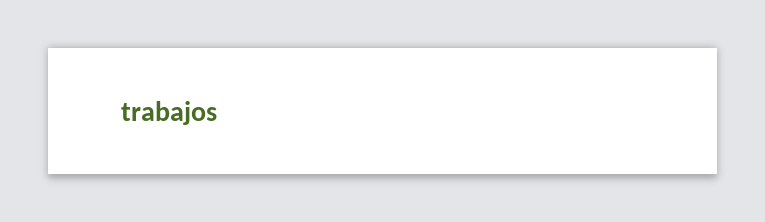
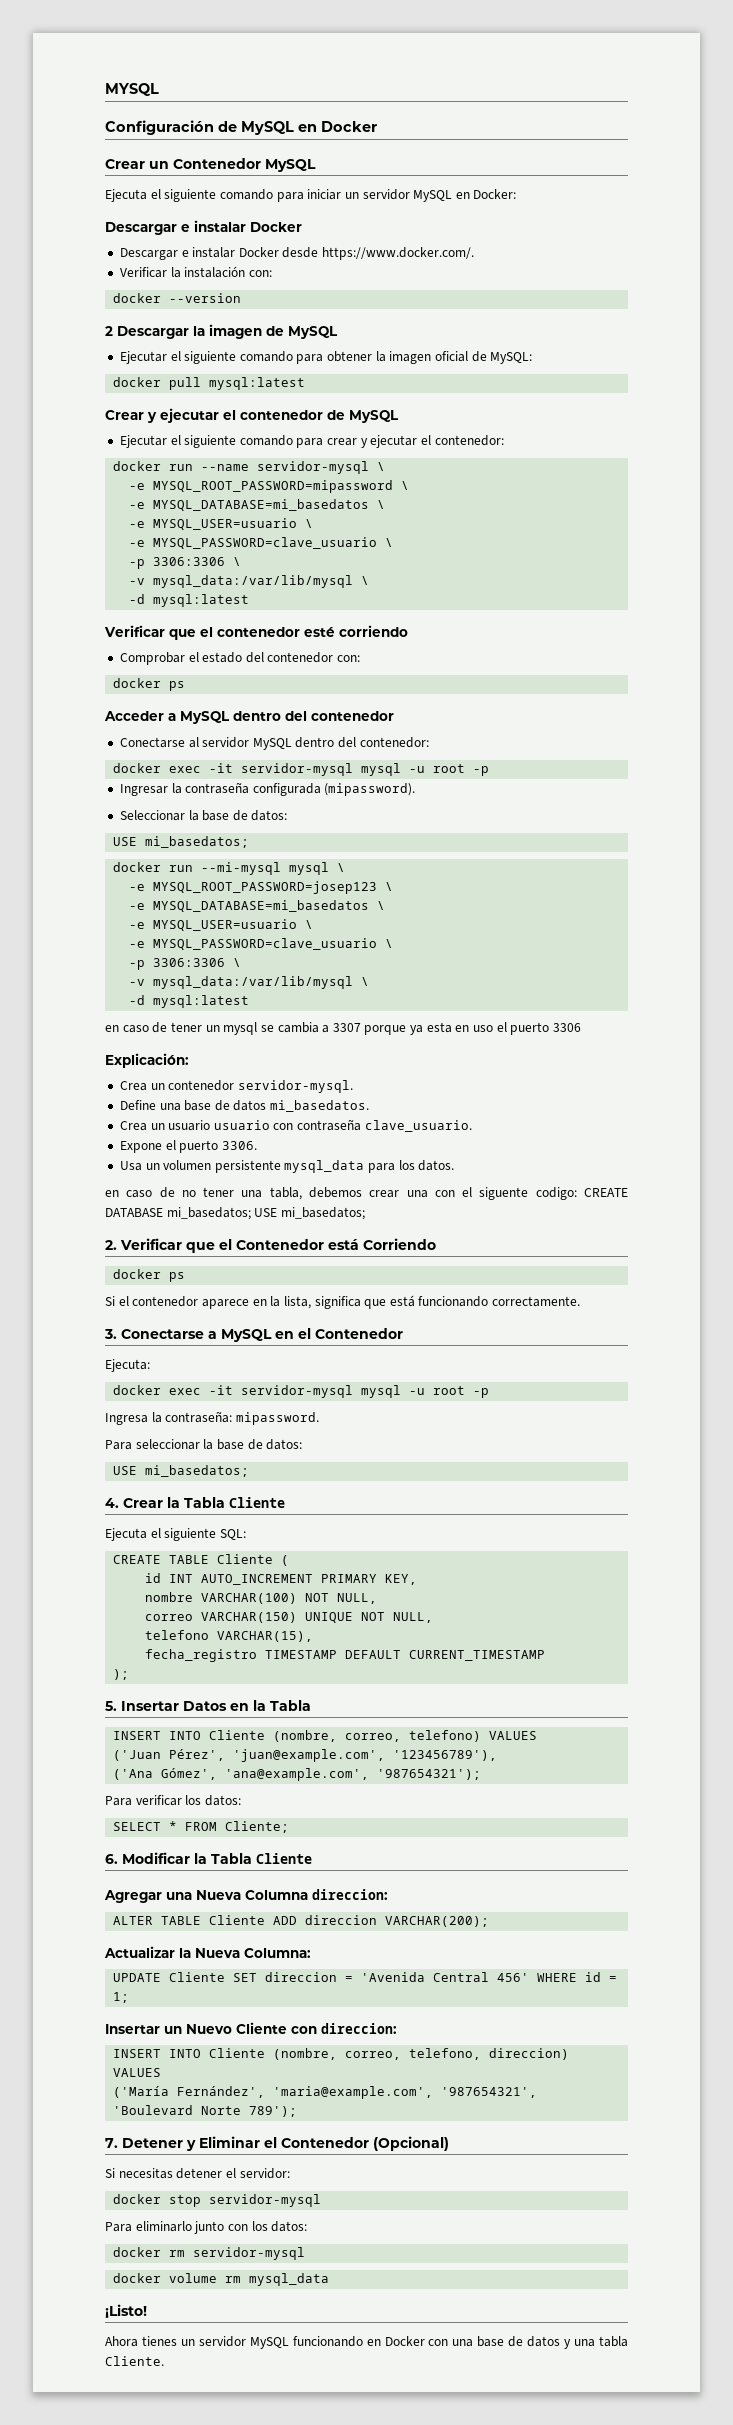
- trabajos
+ MYSQL
+ Configuración de MySQL en Docker
+ Crear un Contenedor MySQL
+ Ejecuta el siguiente comando para iniciar un servidor MySQL en Docker:
+ Descargar e instalar Docker
+ Descargar e instalar Docker desde https://www.docker.com/.
+ Verificar la instalación con:
+ docker --version
+ 2 Descargar la imagen de MySQL
+ Ejecutar el siguiente comando para obtener la imagen oficial de MySQL:
+ docker pull mysql:latest
+ Crear y ejecutar el contenedor de MySQL
+ Ejecutar el siguiente comando para crear y ejecutar el contenedor:
+ docker run --name servidor-mysql \
+ -e MYSQL_ROOT_PASSWORD=mipassword \
+ -e MYSQL_DATABASE=mi_basedatos \
+ -e MYSQL_USER=usuario \
+ -e MYSQL_PASSWORD=clave_usuario \
+ -p 3306:3306 \
+ -v mysql_data:/var/lib/mysql \
+ -d mysql:latest
+ Verificar que el contenedor esté corriendo
+ Comprobar el estado del contenedor con:
+ docker ps
+ Acceder a MySQL dentro del contenedor
+ Conectarse al servidor MySQL dentro del contenedor:
+ docker exec -it servidor-mysql mysql -u root -p
+ Ingresar la contraseña configurada (mipassword).
+ Seleccionar la base de datos:
+ USE mi_basedatos;
+ docker run --mi-mysql mysql \
+ -e MYSQL_ROOT_PASSWORD=josep123 \
+ -e MYSQL_DATABASE=mi_basedatos \
+ -e MYSQL_USER=usuario \
+ -e MYSQL_PASSWORD=clave_usuario \
+ -p 3306:3306 \
+ -v mysql_data:/var/lib/mysql \
+ -d mysql:latest
+ en caso de tener un mysql se cambia a 3307 porque ya esta en uso el puerto 3306
+ Explicación:
+ Crea un contenedor servidor-mysql.
+ Define una base de datos mi_basedatos.
+ Crea un usuario usuario con contraseña clave_usuario.
+ Expone el puerto 3306.
+ Usa un volumen persistente mysql_data para los datos.
+ en caso de no tener una tabla, debemos crear una con el siguente codigo: CREATE DATABASE mi_basedatos; USE mi_basedatos;
+ 2. Verificar que el Contenedor está Corriendo
+ docker ps
+ Si el contenedor aparece en la lista, significa que está funcionando correctamente.
+ 3. Conectarse a MySQL en el Contenedor
+ Ejecuta:
+ docker exec -it servidor-mysql mysql -u root -p
+ Ingresa la contraseña: mipassword.
+ Para seleccionar la base de datos:
+ USE mi_basedatos;
+ 4. Crear la Tabla Cliente
+ Ejecuta el siguiente SQL:
+ CREATE TABLE Cliente (
+ id INT AUTO_INCREMENT PRIMARY KEY,
+ nombre VARCHAR(100) NOT NULL,
+ correo VARCHAR(150) UNIQUE NOT NULL,
+ telefono VARCHAR(15),
+ fecha_registro TIMESTAMP DEFAULT CURRENT_TIMESTAMP
+ );
+ 5. Insertar Datos en la Tabla
+ INSERT INTO Cliente (nombre, correo, telefono) VALUES
+ ('Juan Pérez', 'juan@example.com', '123456789'),
+ ('Ana Gómez', 'ana@example.com', '987654321');
+ Para verificar los datos:
+ SELECT * FROM Cliente;
+ 6. Modificar la Tabla Cliente
+ Agregar una Nueva Columna direccion:
+ ALTER TABLE Cliente ADD direccion VARCHAR(200);
+ Actualizar la Nueva Columna:
+ UPDATE Cliente SET direccion = 'Avenida Central 456' WHERE id = 1;
+ Insertar un Nuevo Cliente con direccion:
+ INSERT INTO Cliente (nombre, correo, telefono, direccion) VALUES
+ ('María Fernández', 'maria@example.com', '987654321', 'Boulevard Norte 789');
+ 7. Detener y Eliminar el Contenedor (Opcional)
+ Si necesitas detener el servidor:
+ docker stop servidor-mysql
+ Para eliminarlo junto con los datos:
+ docker rm servidor-mysql
+ docker volume rm mysql_data
+ ¡Listo!
+ Ahora tienes un servidor MySQL funcionando en Docker con una base de datos y una tabla Cliente.

